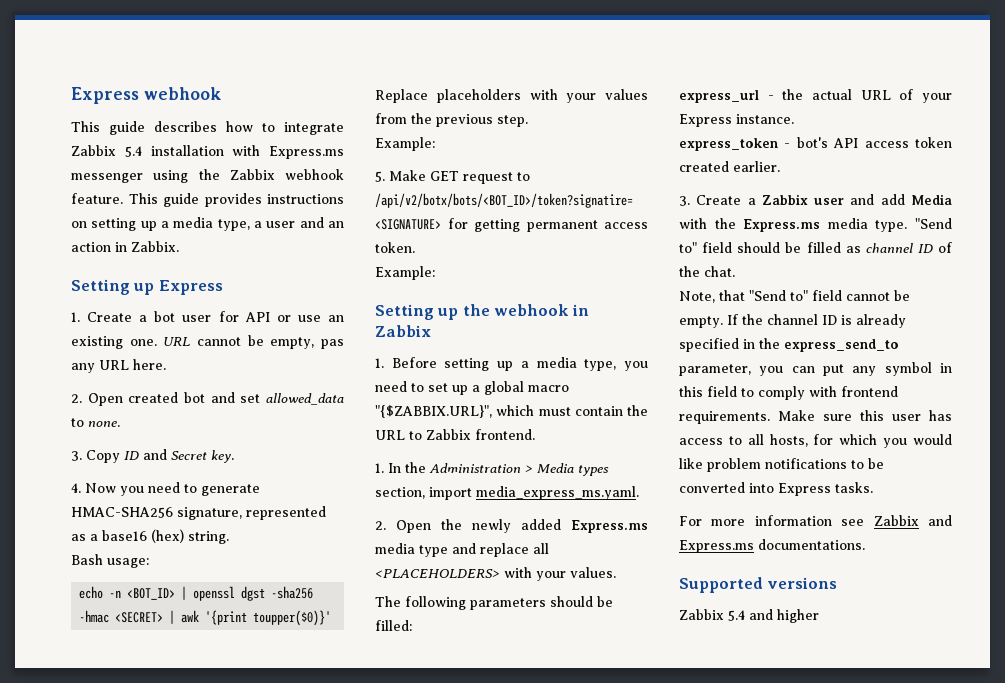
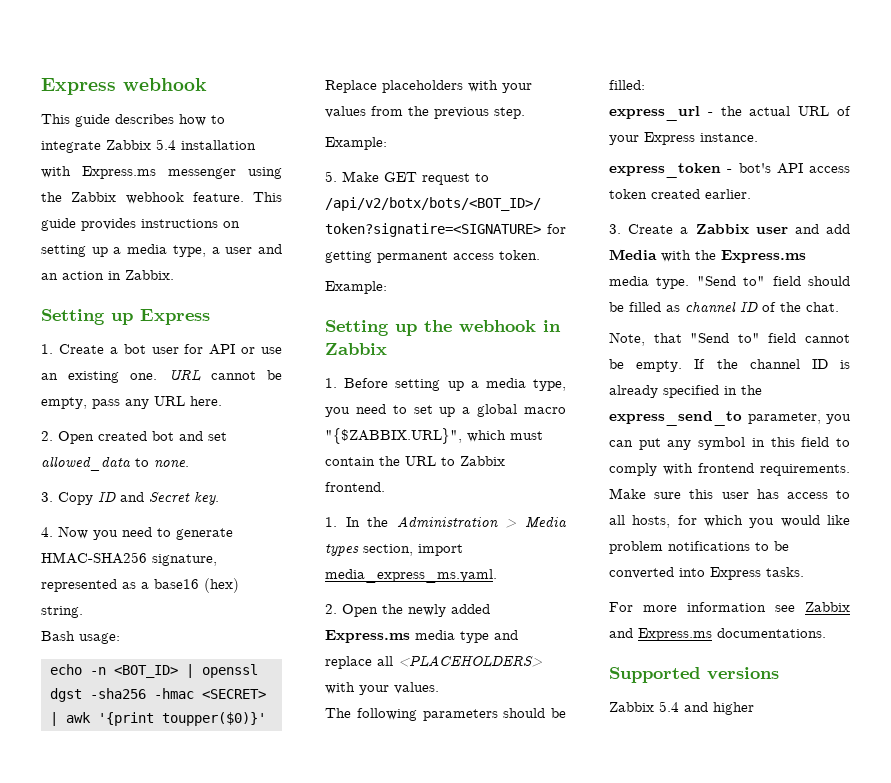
- URL cannot be empty, pas any URL here.
+ URL cannot be empty, pass any URL here.

